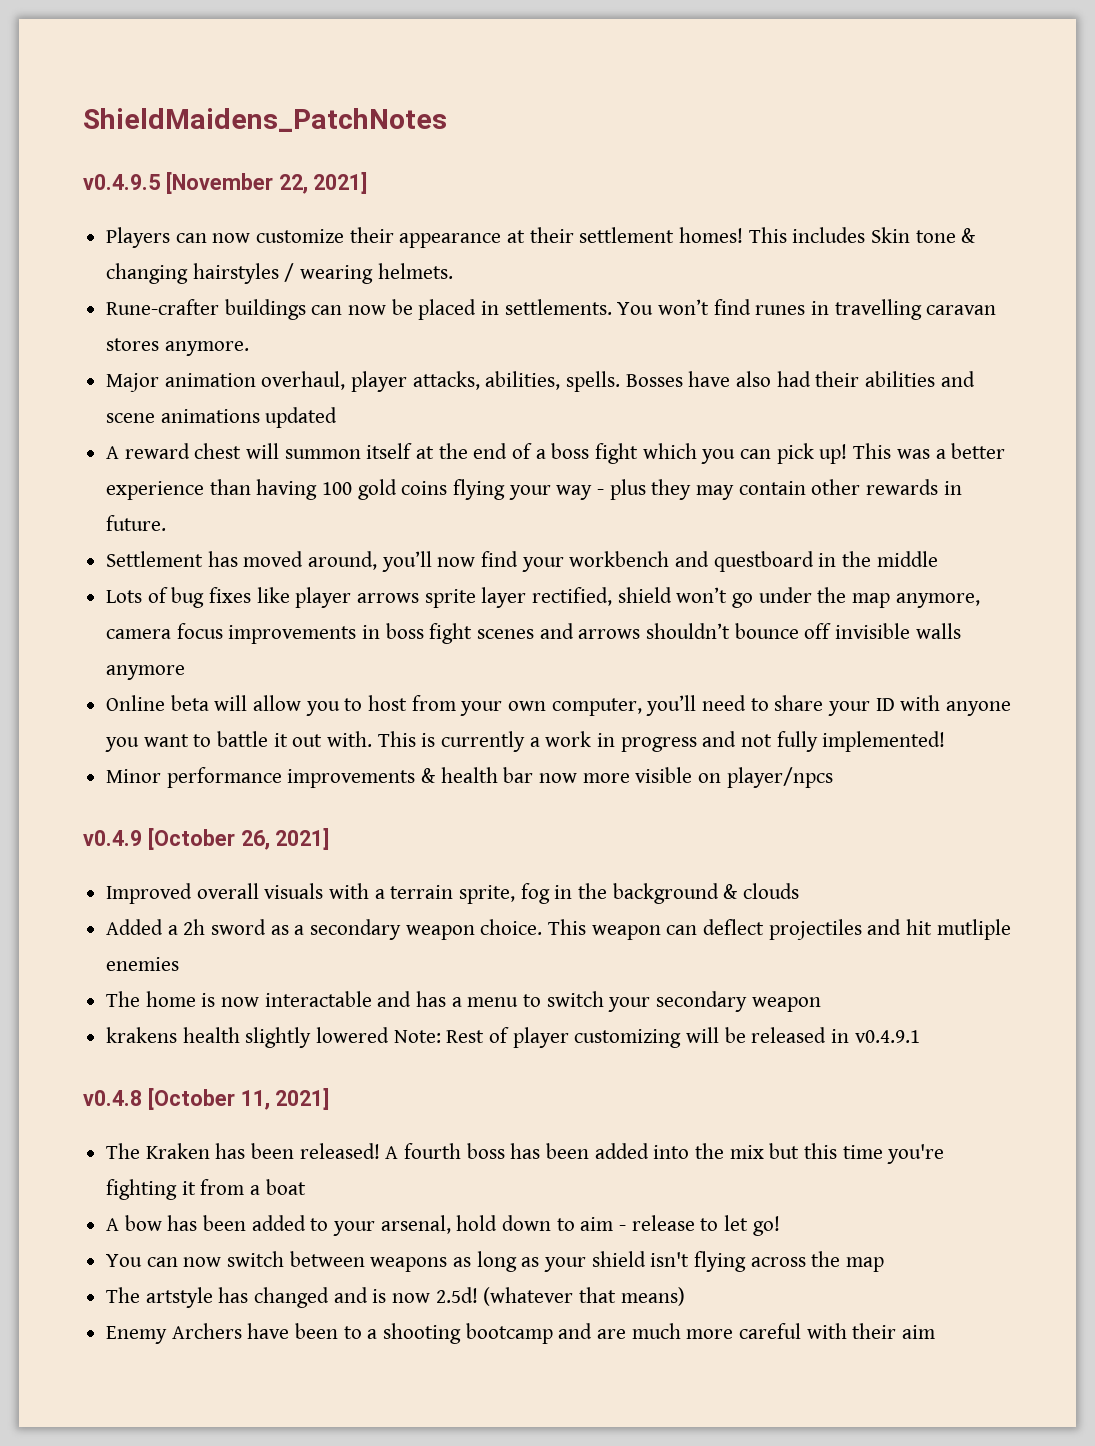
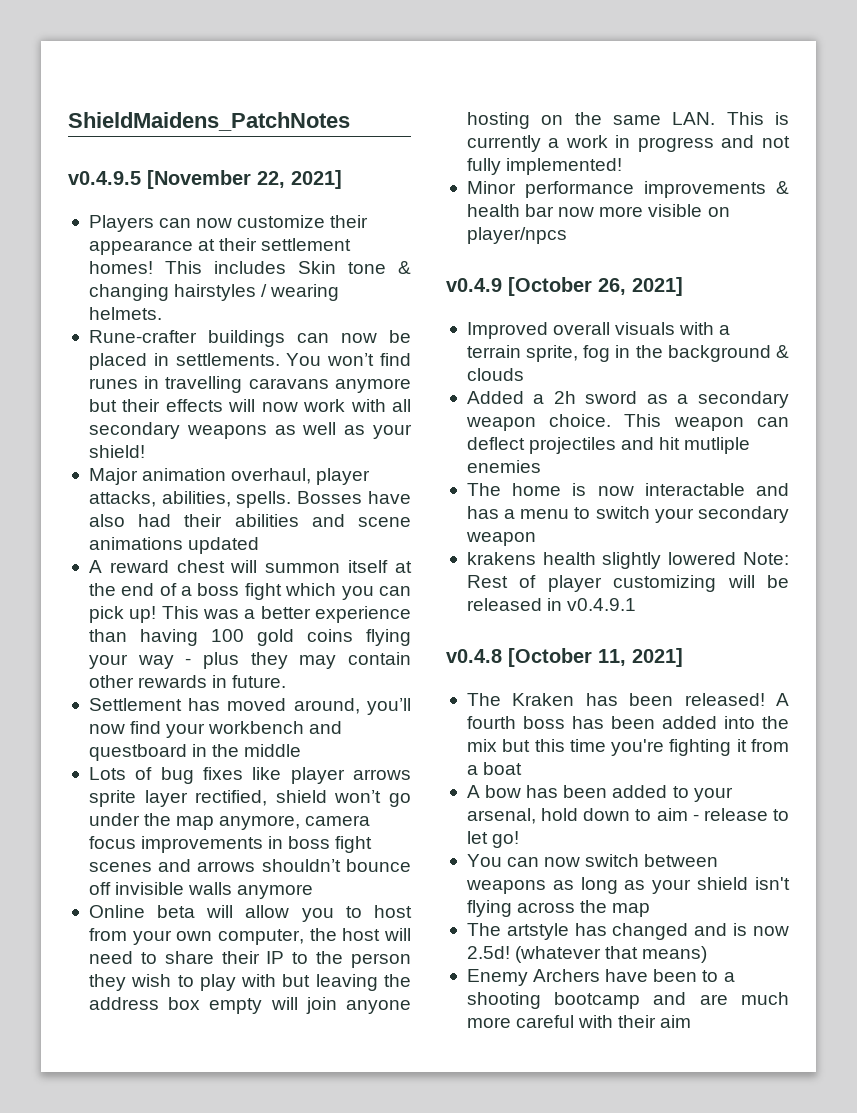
- You won’t find runes in travelling caravan stores anymore.
+ You won’t find runes in travelling caravans anymore but their effects will now work with all secondary weapons as well as your shield!
- Online beta will allow you to host from your own computer, you’ll need to share your ID with anyone you want to battle it out with. This is currently a work in progress and not fully implemented!
+ Online beta will allow you to host from your own computer, the host will need to share their IP to the person they wish to play with but leaving the address box empty will join anyone hosting on the same LAN. This is currently a work in progress and not fully implemented!

